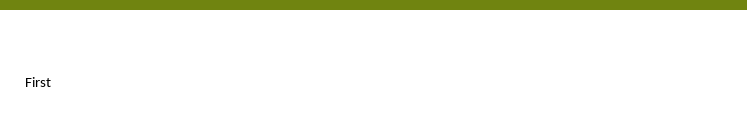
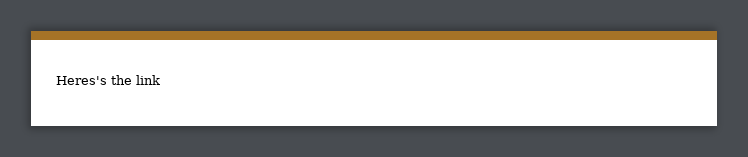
- First
+ Heres's the link

